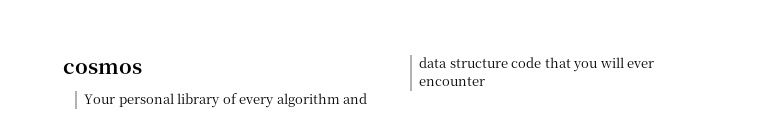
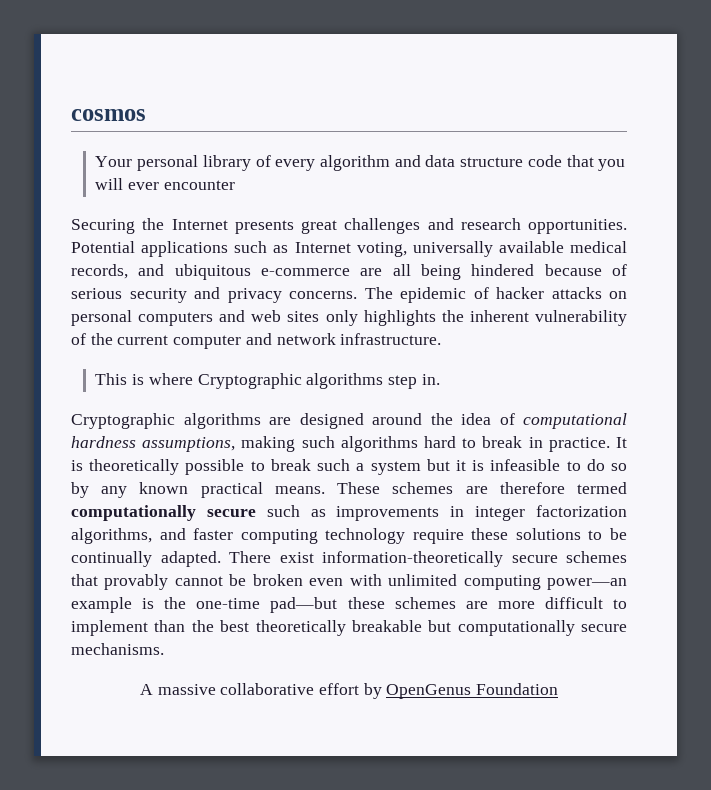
+ Securing the Internet presents great challenges and research opportunities. Potential applications such as Internet voting, universally available medical records, and ubiquitous e-commerce are all being hindered because of serious security and privacy concerns. The epidemic of hacker attacks on personal computers and web sites only highlights the inherent vulnerability of the current computer and network infrastructure.
+ This is where Cryptographic algorithms step in.
+ Cryptographic algorithms are designed around the idea of computational hardness assumptions, making such algorithms hard to break in practice. It is theoretically possible to break such a system but it is infeasible to do so by any known practical means. These schemes are therefore termed computationally secure such as improvements in integer factorization algorithms, and faster computing technology require these solutions to be continually adapted. There exist information-theoretically secure schemes that provably cannot be broken even with unlimited computing power—an example is the one-time pad—but these schemes are more difficult to implement than the best theoretically breakable but computationally secure mechanisms.
+ A massive collaborative effort by OpenGenus Foundation

